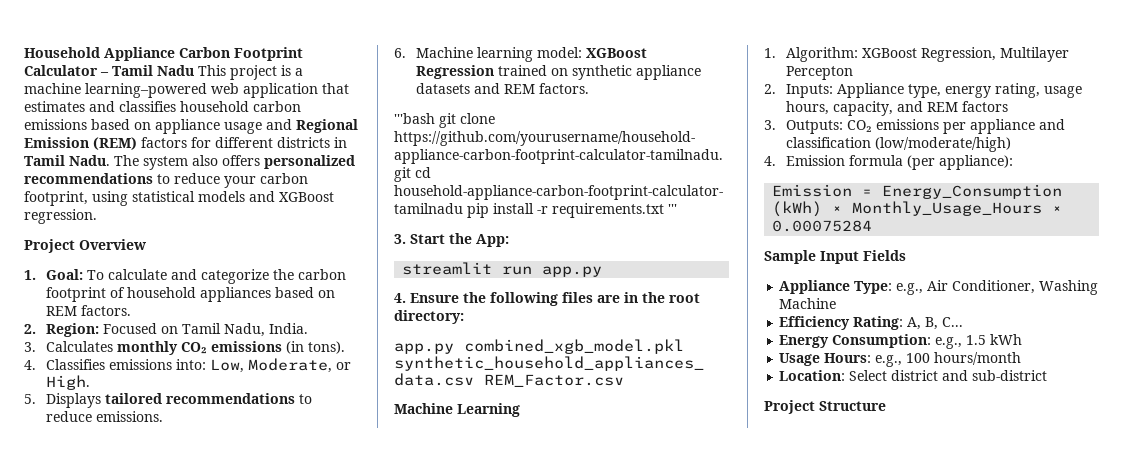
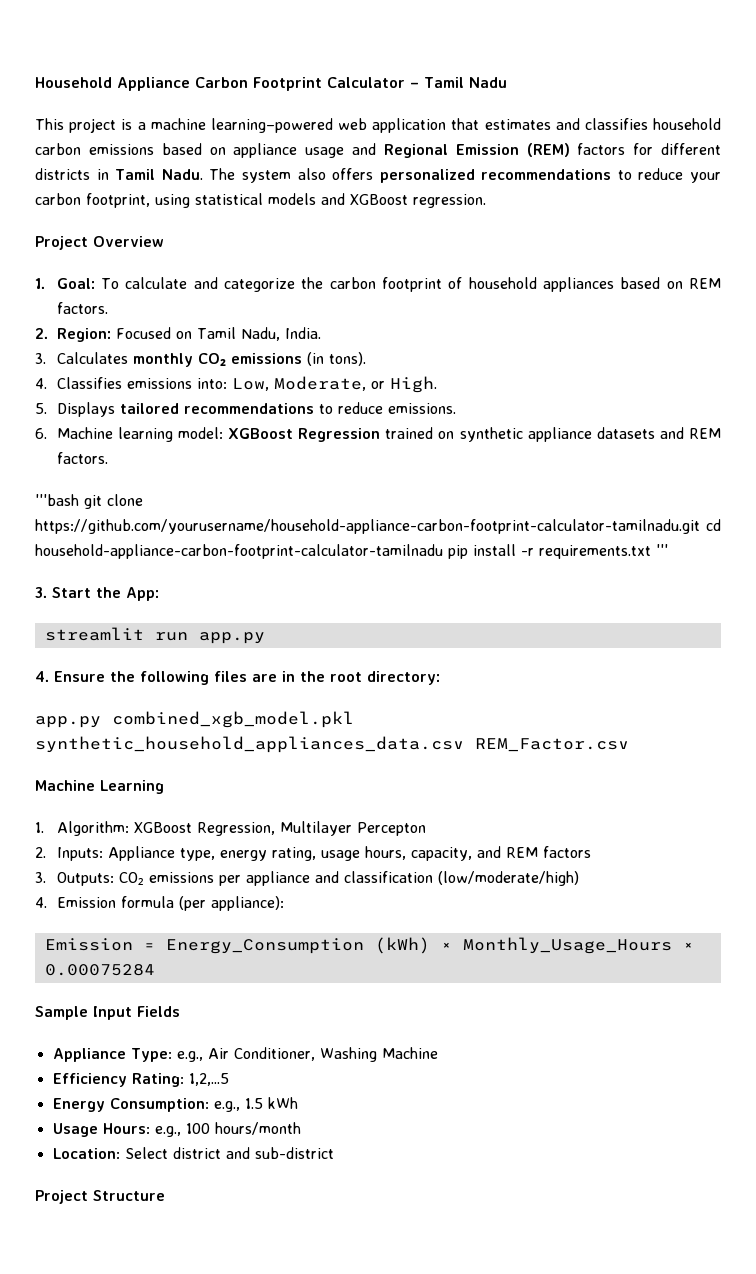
- Household Appliance Carbon Footprint Calculator – Tamil Nadu This project is a machine learning–powered web application that estimates and classifies household carbon emissions based on appliance usage and Regional Emission (REM) factors for different districts in Tamil Nadu.
+ Household Appliance Carbon Footprint Calculator – Tamil Nadu
+ This project is a machine learning–powered web application that estimates and classifies household carbon emissions based on appliance usage and Regional Emission (REM) factors for different districts in Tamil Nadu.
- Efficiency Rating: A, B, C...
+ Efficiency Rating: 1,2,...5

